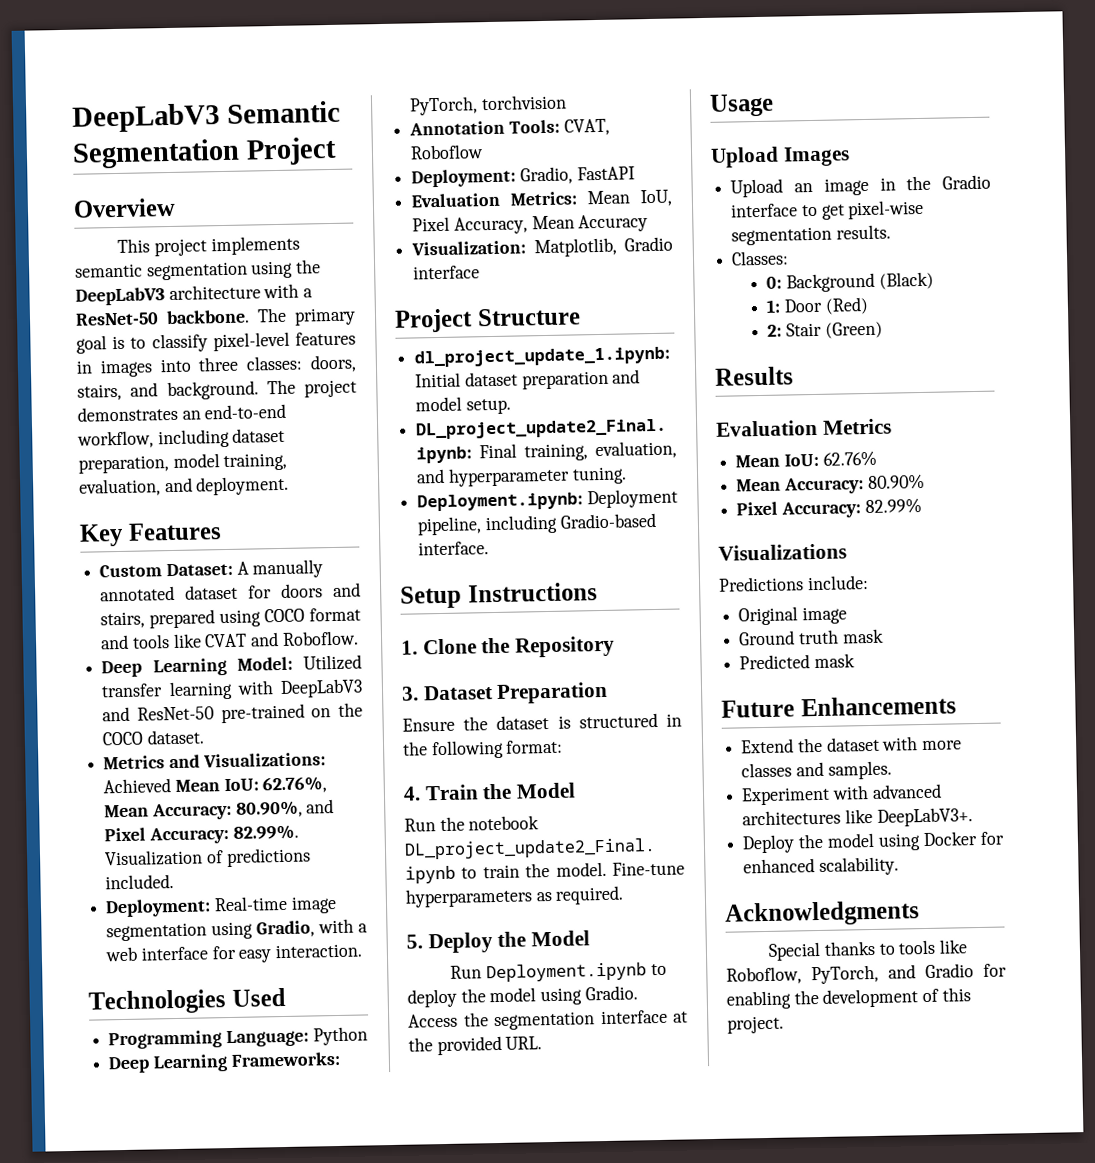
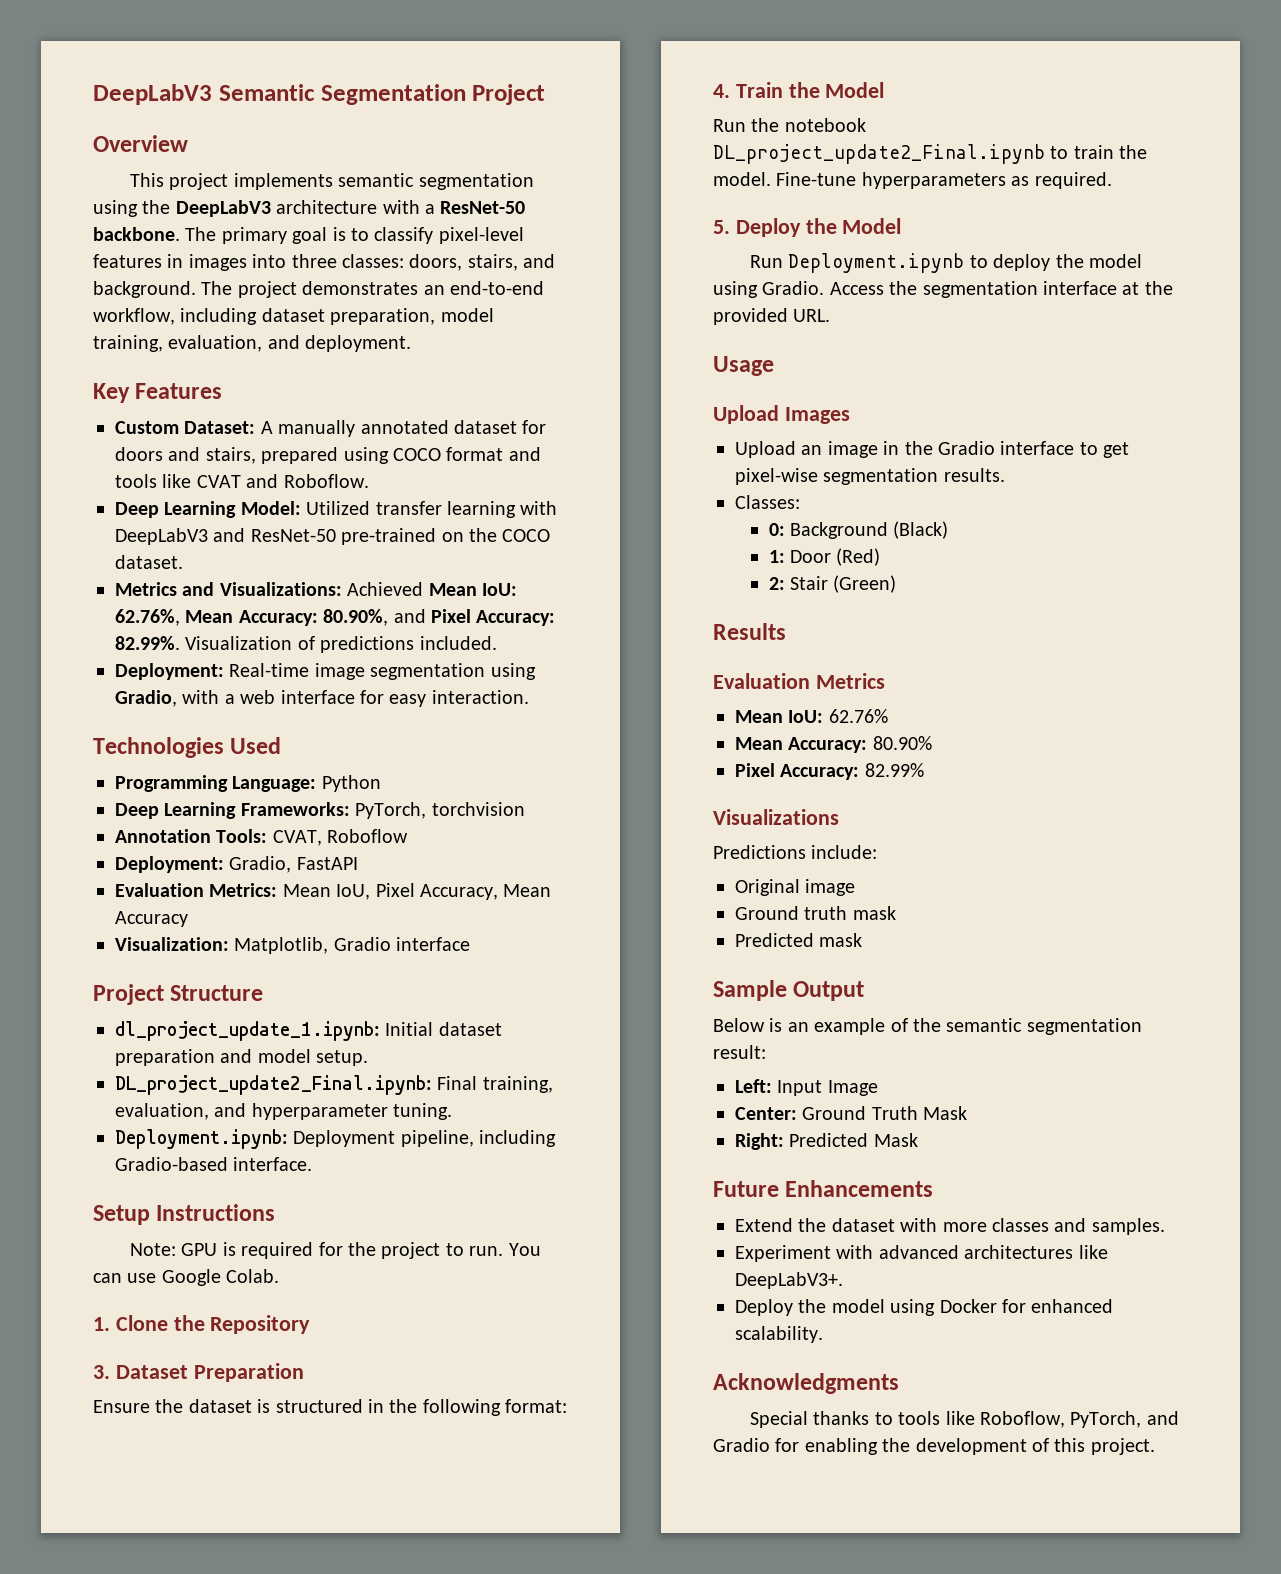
+ Note: GPU is required for the project to run. You can use Google Colab.
+ Sample Output
+ Below is an example of the semantic segmentation result:
+ Left: Input Image
+ Center: Ground Truth Mask
+ Right: Predicted Mask

